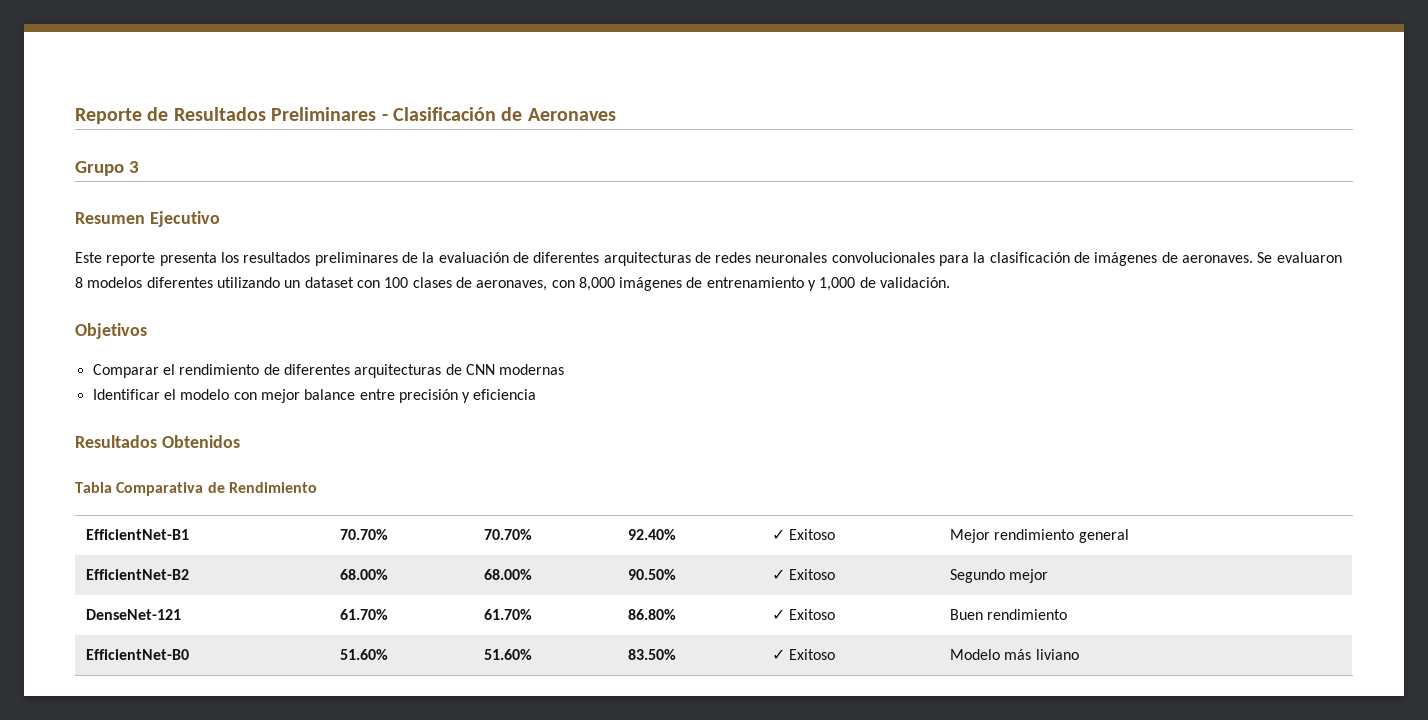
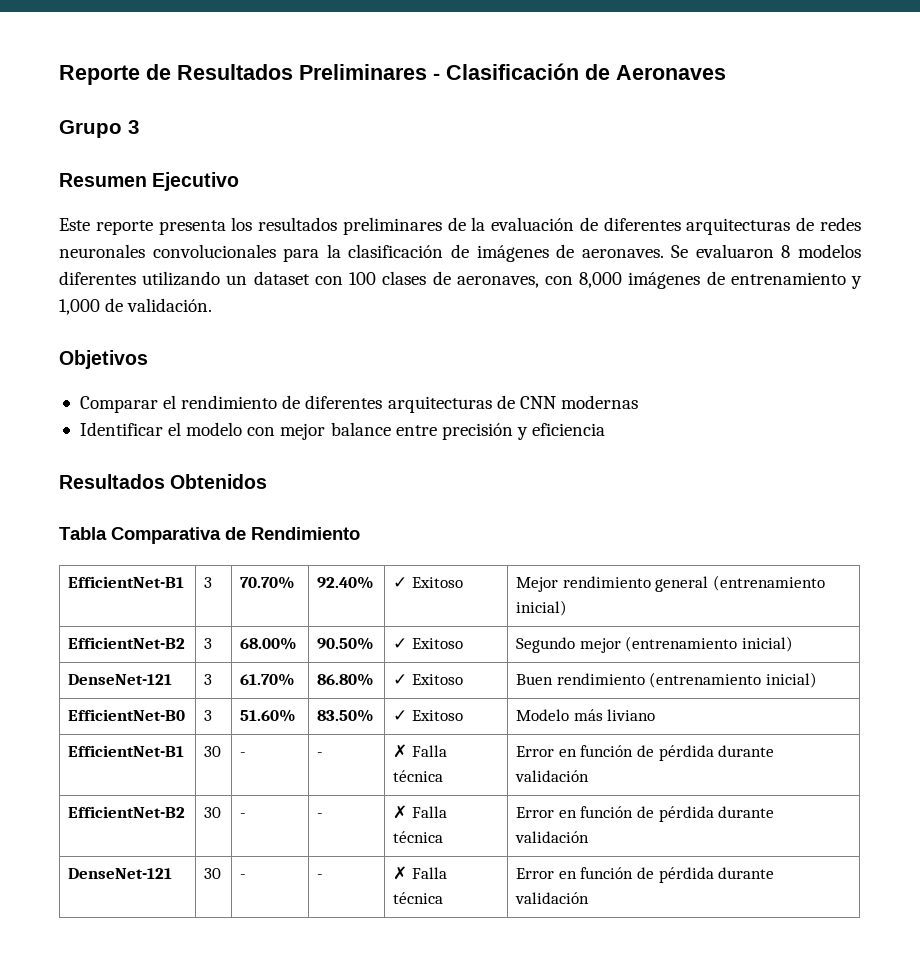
- EfficientNet-B1 | 70.70% | 70.70% | 92.40% | ✓ Exitoso | Mejor rendimiento general
- EfficientNet-B2 | 68.00% | 68.00% | 90.50% | ✓ Exitoso | Segundo mejor
- DenseNet-121 | 61.70% | 61.70% | 86.80% | ✓ Exitoso | Buen rendimiento
+ EfficientNet-B1 | 3 | 70.70% | 92.40% | ✓ Exitoso | Mejor rendimiento general (entrenamiento inicial)
+ EfficientNet-B2 | 3 | 68.00% | 90.50% | ✓ Exitoso | Segundo mejor (entrenamiento inicial)
+ DenseNet-121 | 3 | 61.70% | 86.80% | ✓ Exitoso | Buen rendimiento (entrenamiento inicial)
- EfficientNet-B0 | 51.60% | 51.60% | 83.50% | ✓ Exitoso | Modelo más liviano
+ EfficientNet-B0 | 3 | 51.60% | 83.50% | ✓ Exitoso | Modelo más liviano
+ EfficientNet-B1 | 30 | - | - | ✗ Falla técnica | Error en función de pérdida durante validación
+ EfficientNet-B2 | 30 | - | - | ✗ Falla técnica | Error en función de pérdida durante validación
+ DenseNet-121 | 30 | - | - | ✗ Falla técnica | Error en función de pérdida durante validación

